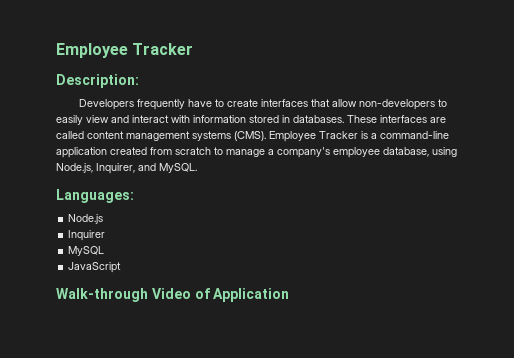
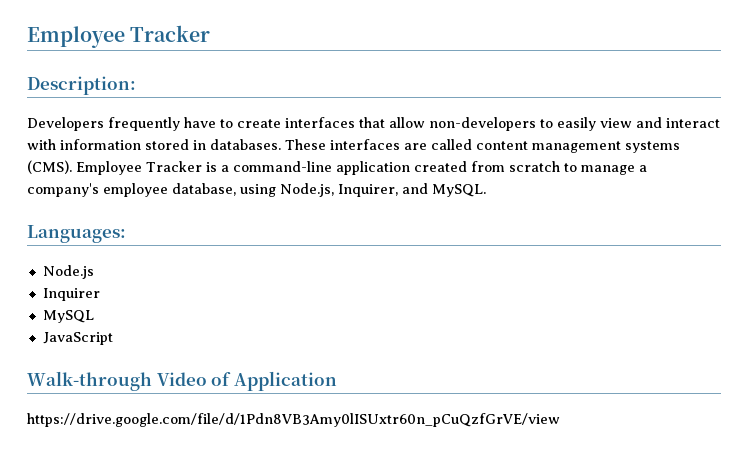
+ https://drive.google.com/file/d/1Pdn8VB3Amy0lISUxtr60n_pCuQzfGrVE/view

